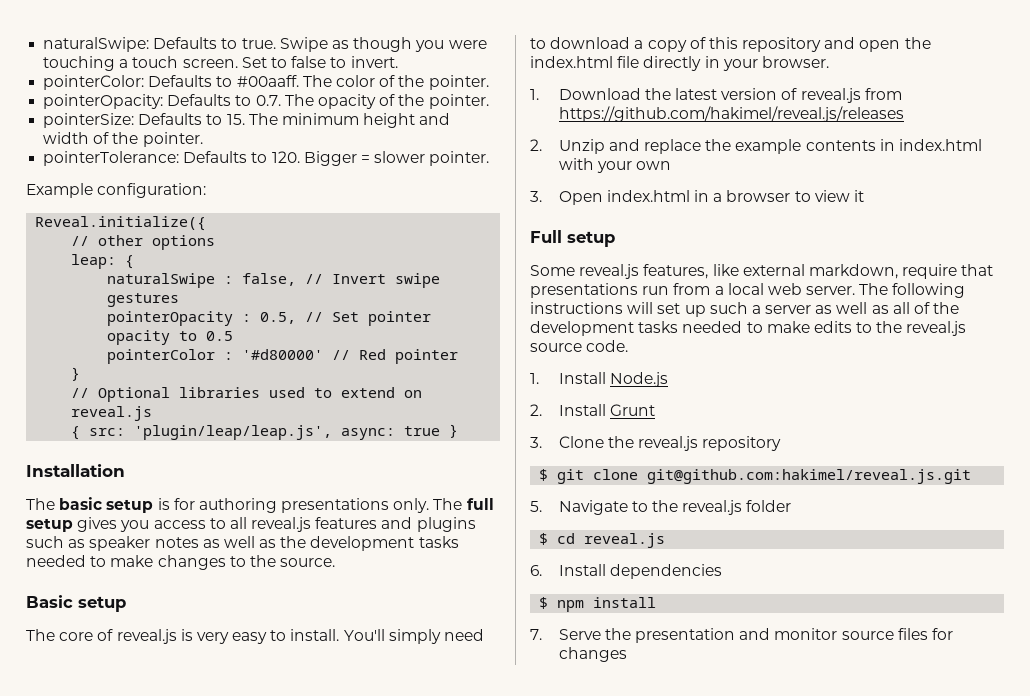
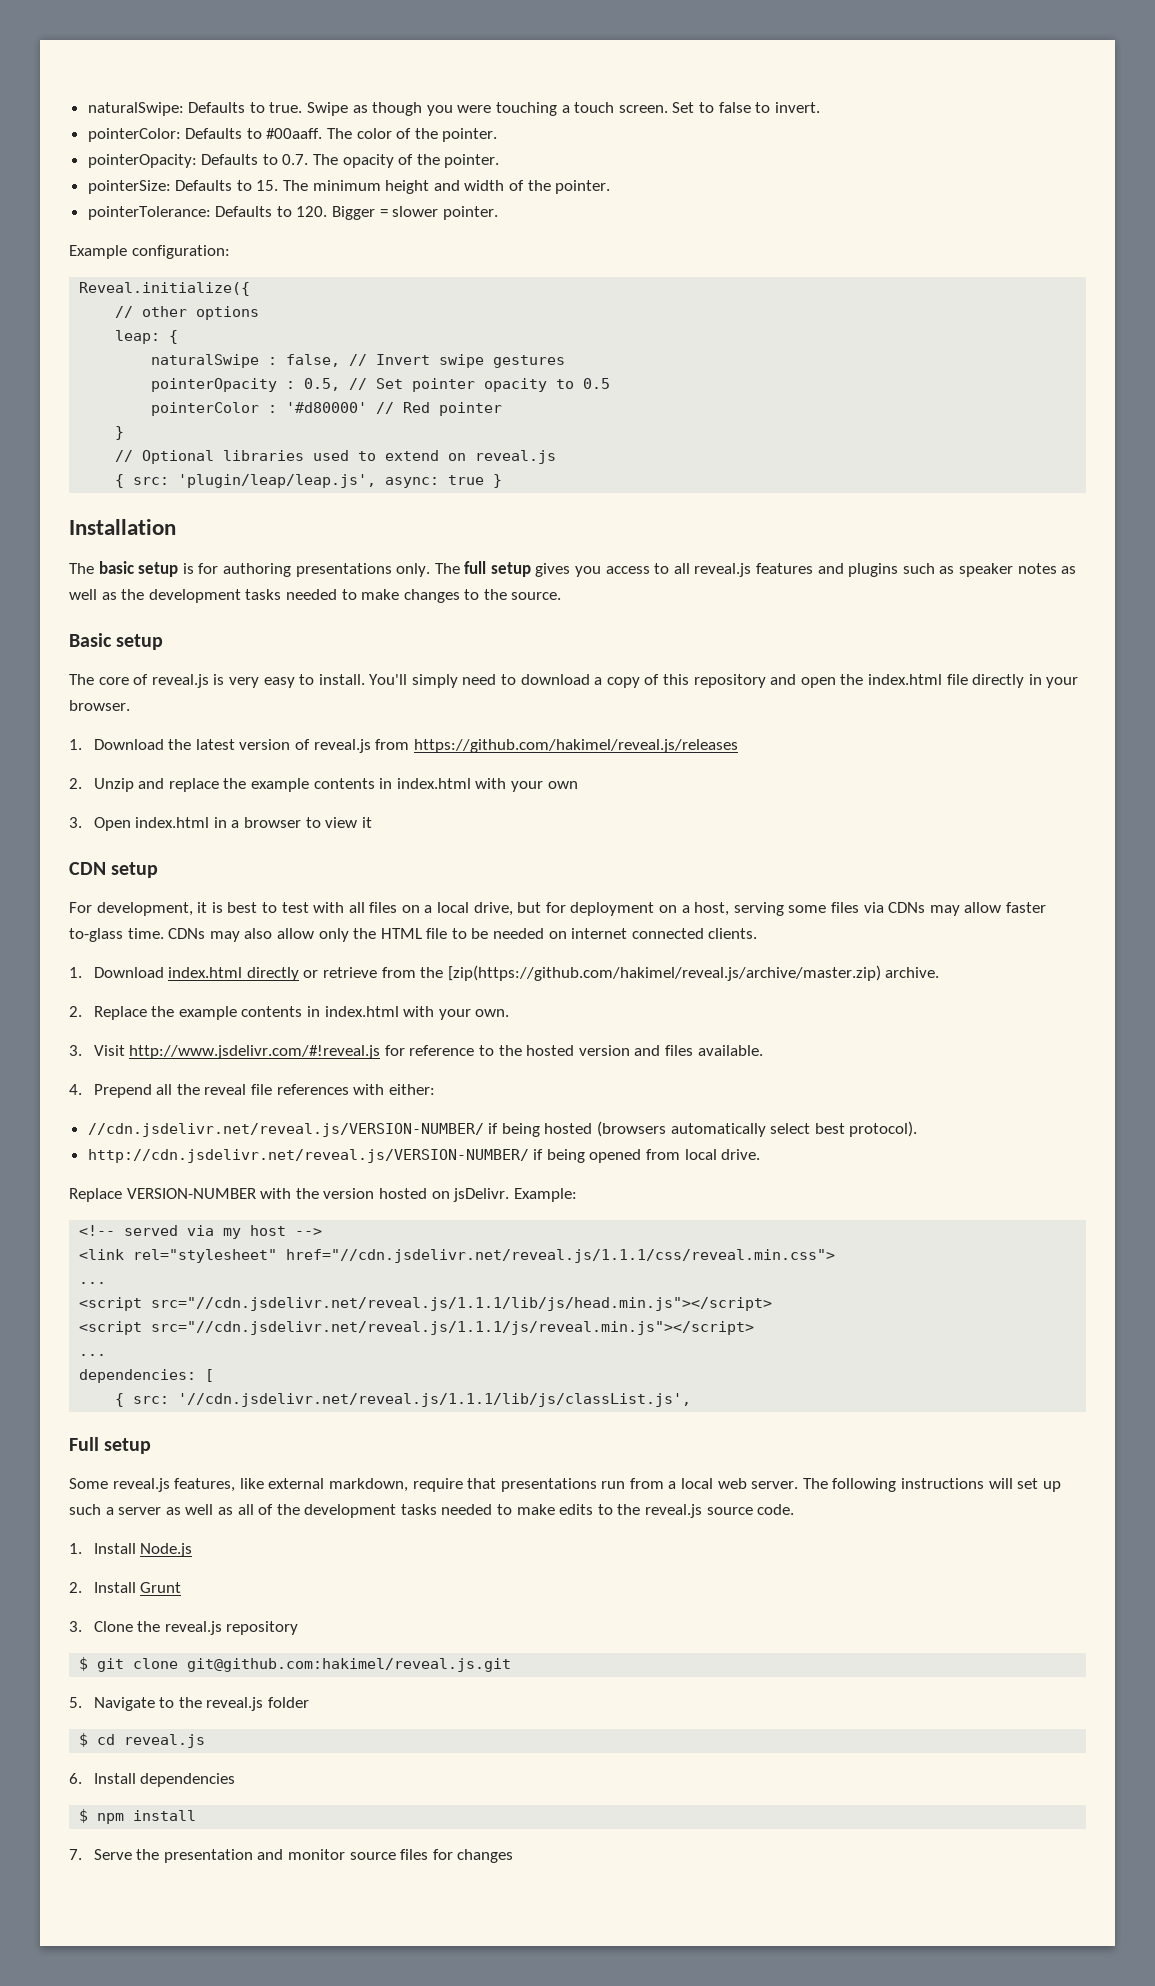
+ CDN setup
+ For development, it is best to test with all files on a local drive, but for deployment on a host, serving some files via CDNs may allow faster to-glass time. CDNs may also allow only the HTML file to be needed on internet connected clients.
+ 1. Download index.html directly or retrieve from the [zip(https://github.com/hakimel/reveal.js/archive/master.zip) archive.
+ 2. Replace the example contents in index.html with your own.
+ 3. Visit http://www.jsdelivr.com/#!reveal.js for reference to the hosted version and files available.
+ 4. Prepend all the reveal file references with either:
+ //cdn.jsdelivr.net/reveal.js/VERSION-NUMBER/ if being hosted (browsers automatically select best protocol).
+ http://cdn.jsdelivr.net/reveal.js/VERSION-NUMBER/ if being opened from local drive.
+ Replace VERSION-NUMBER with the version hosted on jsDelivr. Example:
+ <!-- served via my host -->
+ <link rel="stylesheet" href="//cdn.jsdelivr.net/reveal.js/1.1.1/css/reveal.min.css">
+ ...
+ <script src="//cdn.jsdelivr.net/reveal.js/1.1.1/lib/js/head.min.js"></script>
+ <script src="//cdn.jsdelivr.net/reveal.js/1.1.1/js/reveal.min.js"></script>
+ ...
+ dependencies: [
+ { src: '//cdn.jsdelivr.net/reveal.js/1.1.1/lib/js/classList.js',

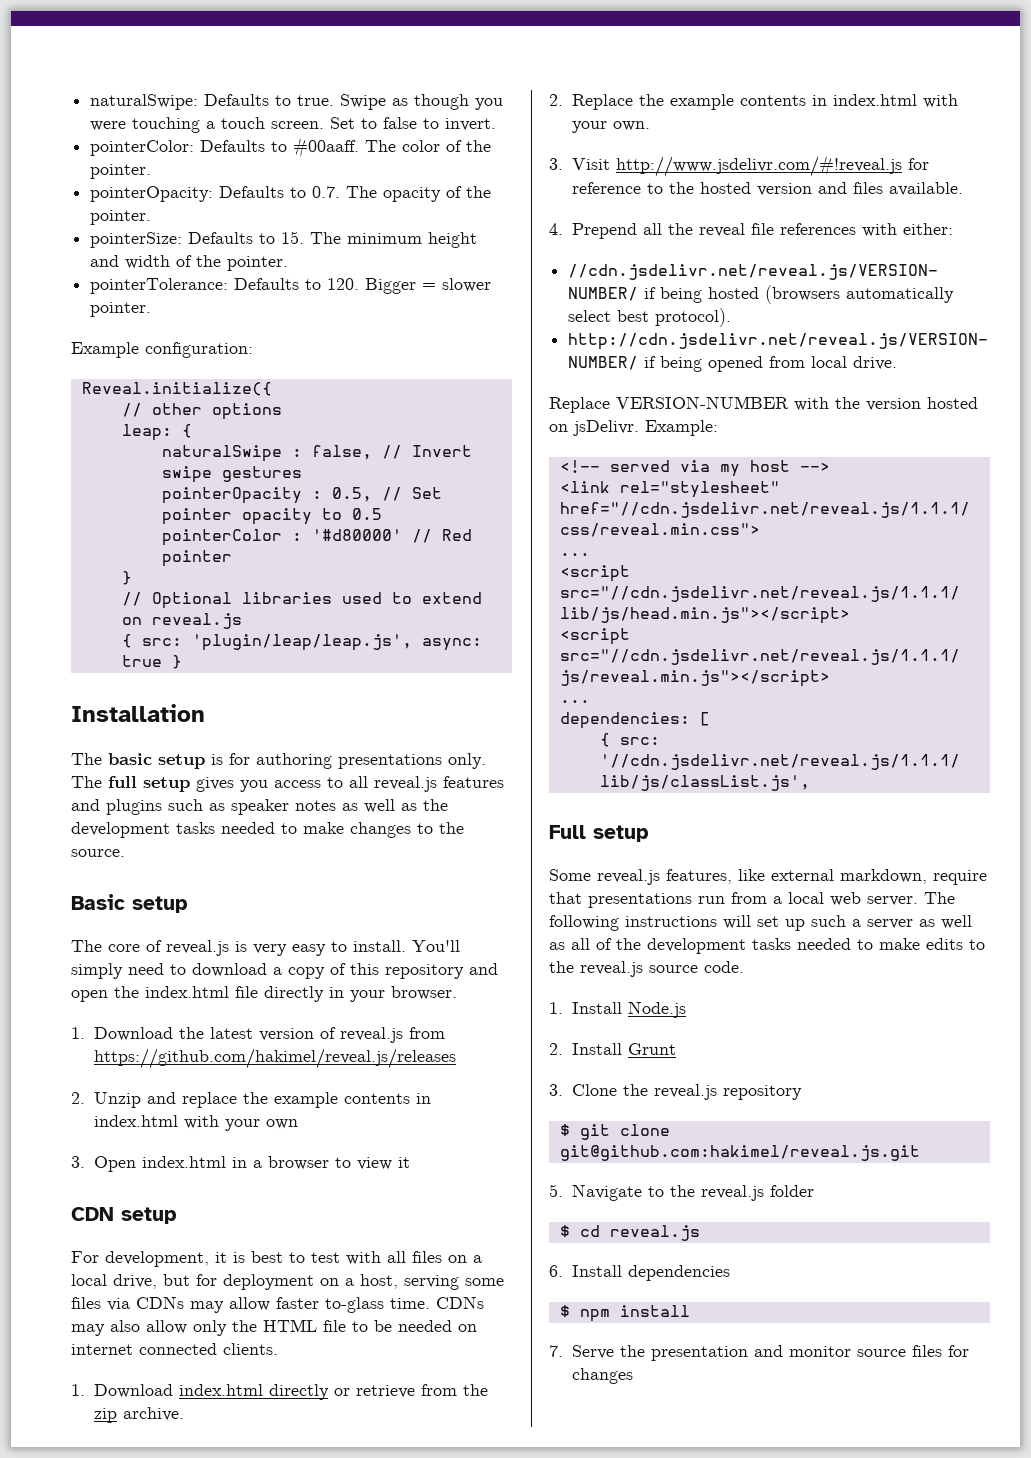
- 1. Download index.html directly or retrieve from the [zip(https://github.com/hakimel/reveal.js/archive/master.zip) archive.
+ 1. Download index.html directly or retrieve from the zip archive.

